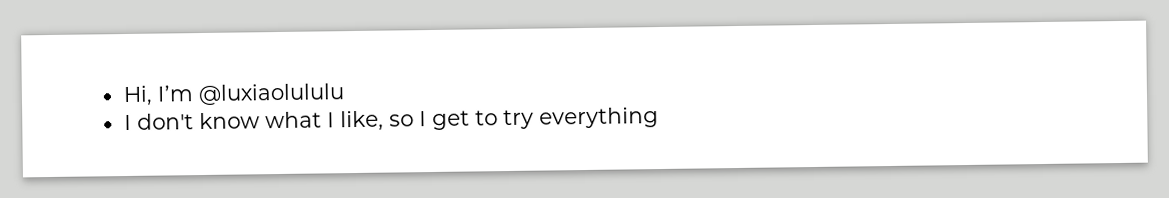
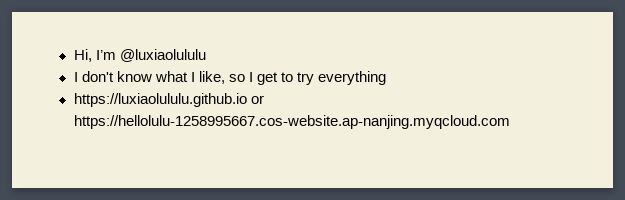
+ https://luxiaolululu.github.io or https://hellolulu-1258995667.cos-website.ap-nanjing.myqcloud.com

